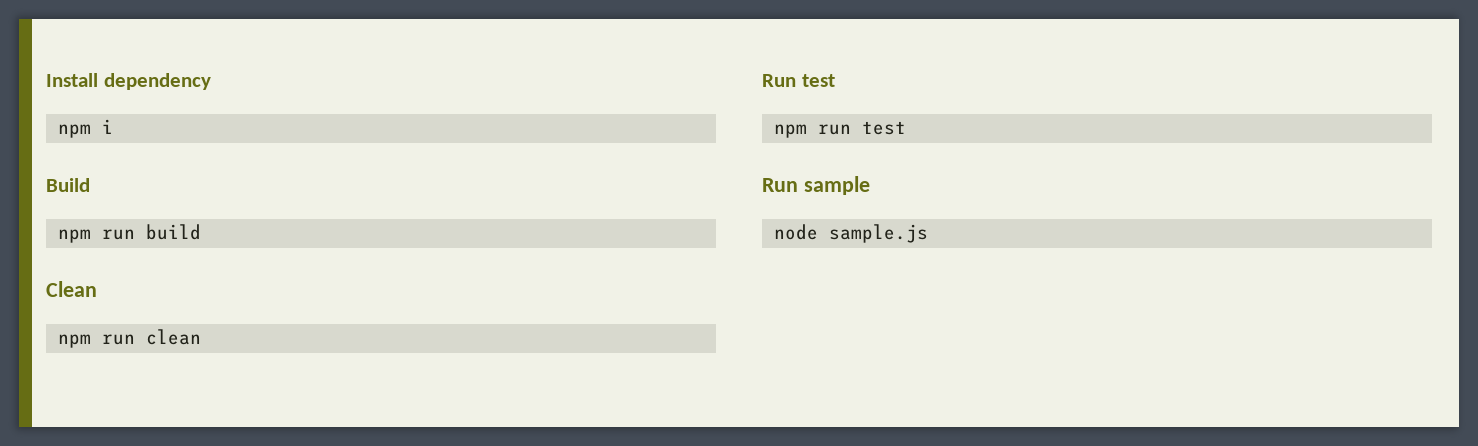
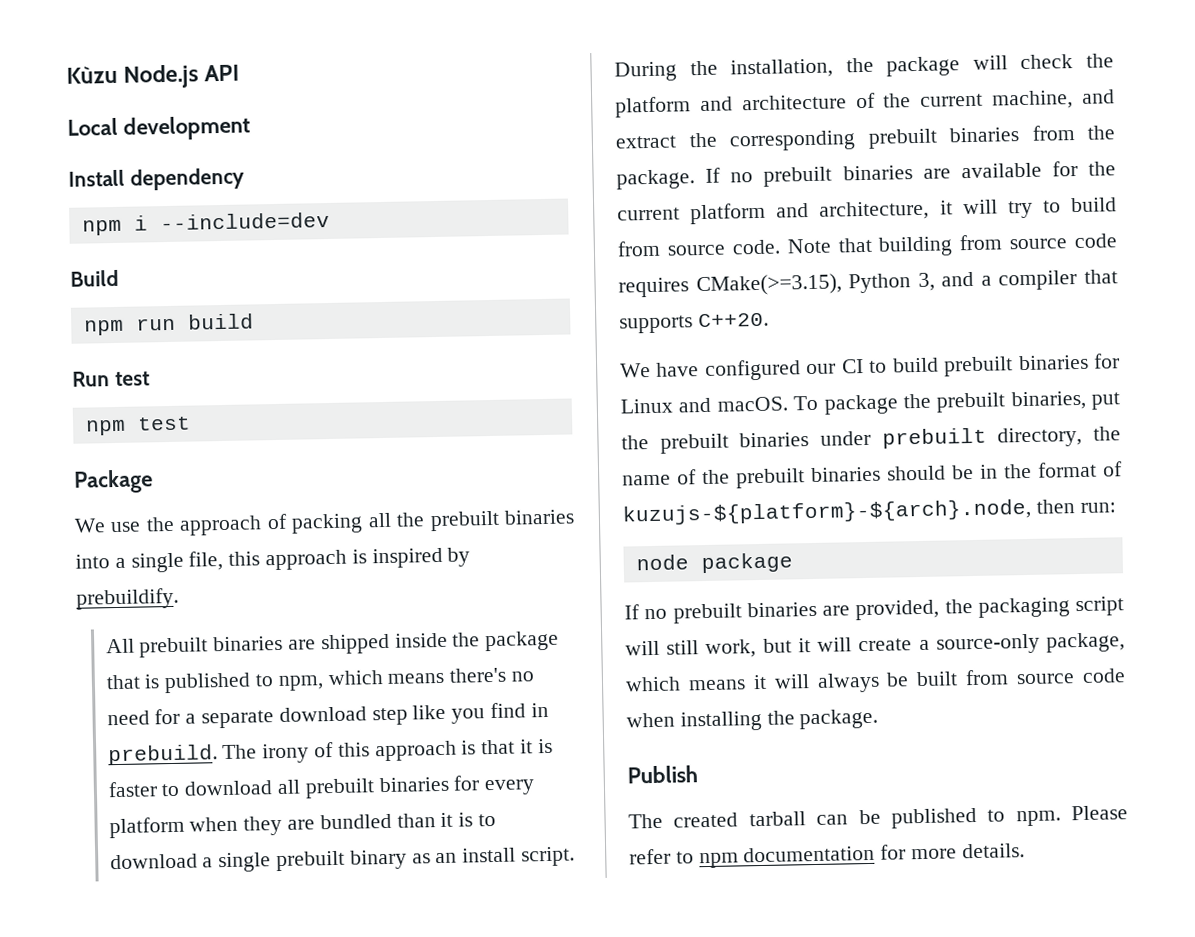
+ Kùzu Node.js API
+ Local development
- npm i
+ npm i --include=dev
- Clean
- npm run clean
- npm run test
- Run sample
- node sample.js
+ npm test
+ Package
+ We use the approach of packing all the prebuilt binaries into a single file, this approach is inspired by prebuildify.
+ All prebuilt binaries are shipped inside the package that is published to npm, which means there's no need for a separate download step like you find in prebuild. The irony of this approach is that it is faster to download all prebuilt binaries for every platform when they are bundled than it is to download a single prebuilt binary as an install script.
+ During the installation, the package will check the platform and architecture of the current machine, and extract the corresponding prebuilt binaries from the package. If no prebuilt binaries are available for the current platform and architecture, it will try to build from source code. Note that building from source code requires CMake(>=3.15), Python 3, and a compiler that supports C++20.
+ We have configured our CI to build prebuilt binaries for Linux and macOS. To package the prebuilt binaries, put the prebuilt binaries under prebuilt directory, the name of the prebuilt binaries should be in the format of kuzujs-${platform}-${arch}.node, then run:
+ node package
+ If no prebuilt binaries are provided, the packaging script will still work, but it will create a source-only package, which means it will always be built from source code when installing the package.
+ Publish
+ The created tarball can be published to npm. Please refer to npm documentation for more details.

